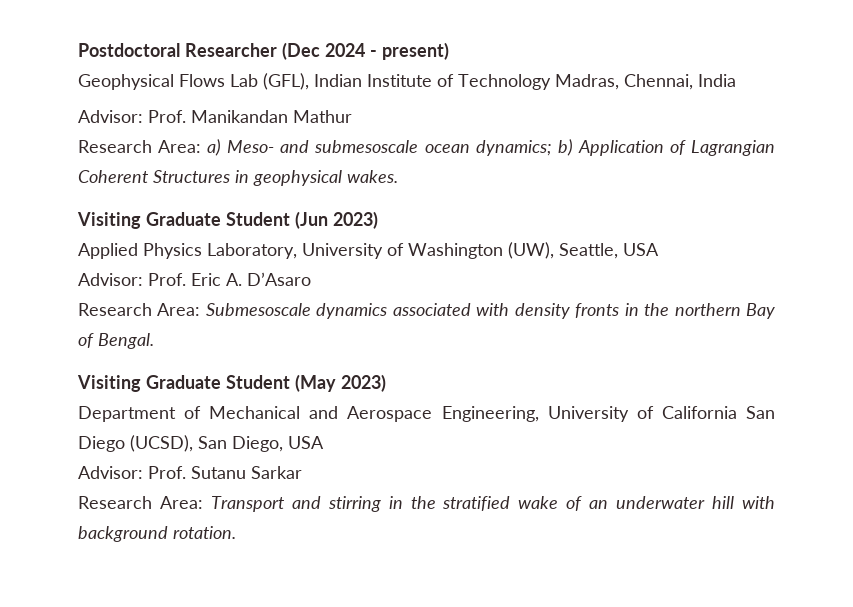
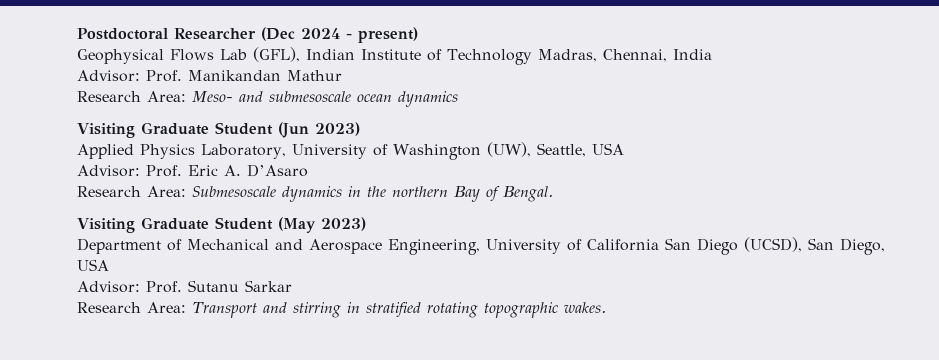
- Research Area: a) Meso- and submesoscale ocean dynamics; b) Application of Lagrangian Coherent Structures in geophysical wakes.
+ Research Area: Meso- and submesoscale ocean dynamics
- Research Area: Submesoscale dynamics associated with density fronts in the northern Bay of Bengal.
+ Research Area: Submesoscale dynamics in the northern Bay of Bengal.
- Research Area: Transport and stirring in the stratified wake of an underwater hill with background rotation.
+ Research Area: Transport and stirring in stratified rotating topographic wakes.

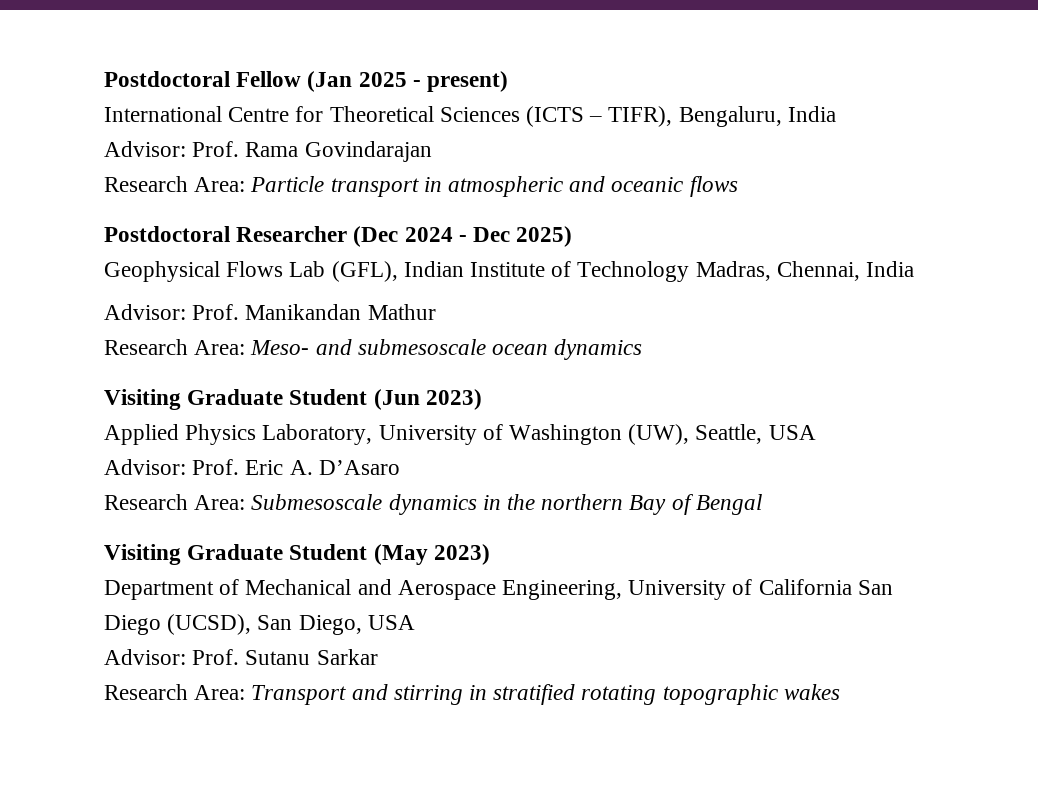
- Postdoctoral Researcher (Dec 2024 - present)
+ Postdoctoral Fellow (Jan 2025 - present)
+ International Centre for Theoretical Sciences (ICTS – TIFR), Bengaluru, India
+ Advisor: Prof. Rama Govindarajan
+ Research Area: Particle transport in atmospheric and oceanic flows
+ Postdoctoral Researcher (Dec 2024 - Dec 2025)
- Research Area: Submesoscale dynamics in the northern Bay of Bengal.
+ Research Area: Submesoscale dynamics in the northern Bay of Bengal
- Research Area: Transport and stirring in stratified rotating topographic wakes.
+ Research Area: Transport and stirring in stratified rotating topographic wakes

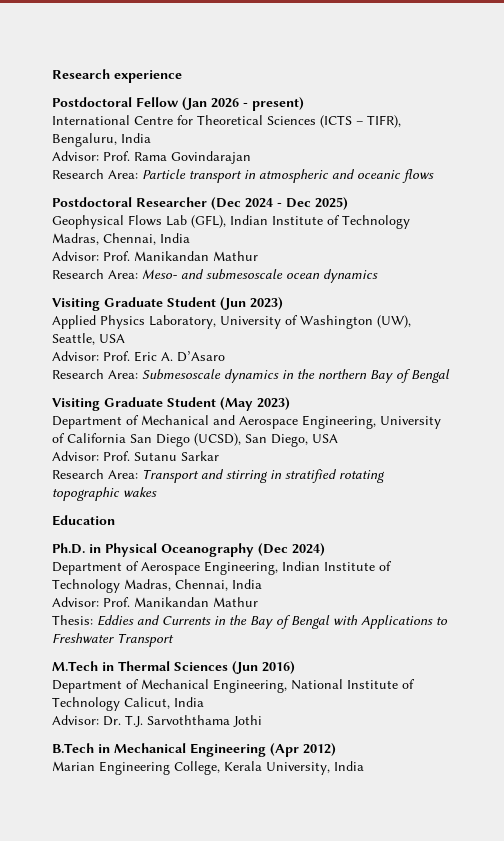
+ Research experience
- Postdoctoral Fellow (Jan 2025 - present)
+ Postdoctoral Fellow (Jan 2026 - present)
+ Education
+ Ph.D. in Physical Oceanography (Dec 2024)
+ Department of Aerospace Engineering, Indian Institute of Technology Madras, Chennai, India
+ Advisor: Prof. Manikandan Mathur
+ Thesis: Eddies and Currents in the Bay of Bengal with Applications to Freshwater Transport
+ M.Tech in Thermal Sciences (Jun 2016)
+ Department of Mechanical Engineering, National Institute of Technology Calicut, India
+ Advisor: Dr. T.J. Sarvoththama Jothi
+ B.Tech in Mechanical Engineering (Apr 2012)
+ Marian Engineering College, Kerala University, India

